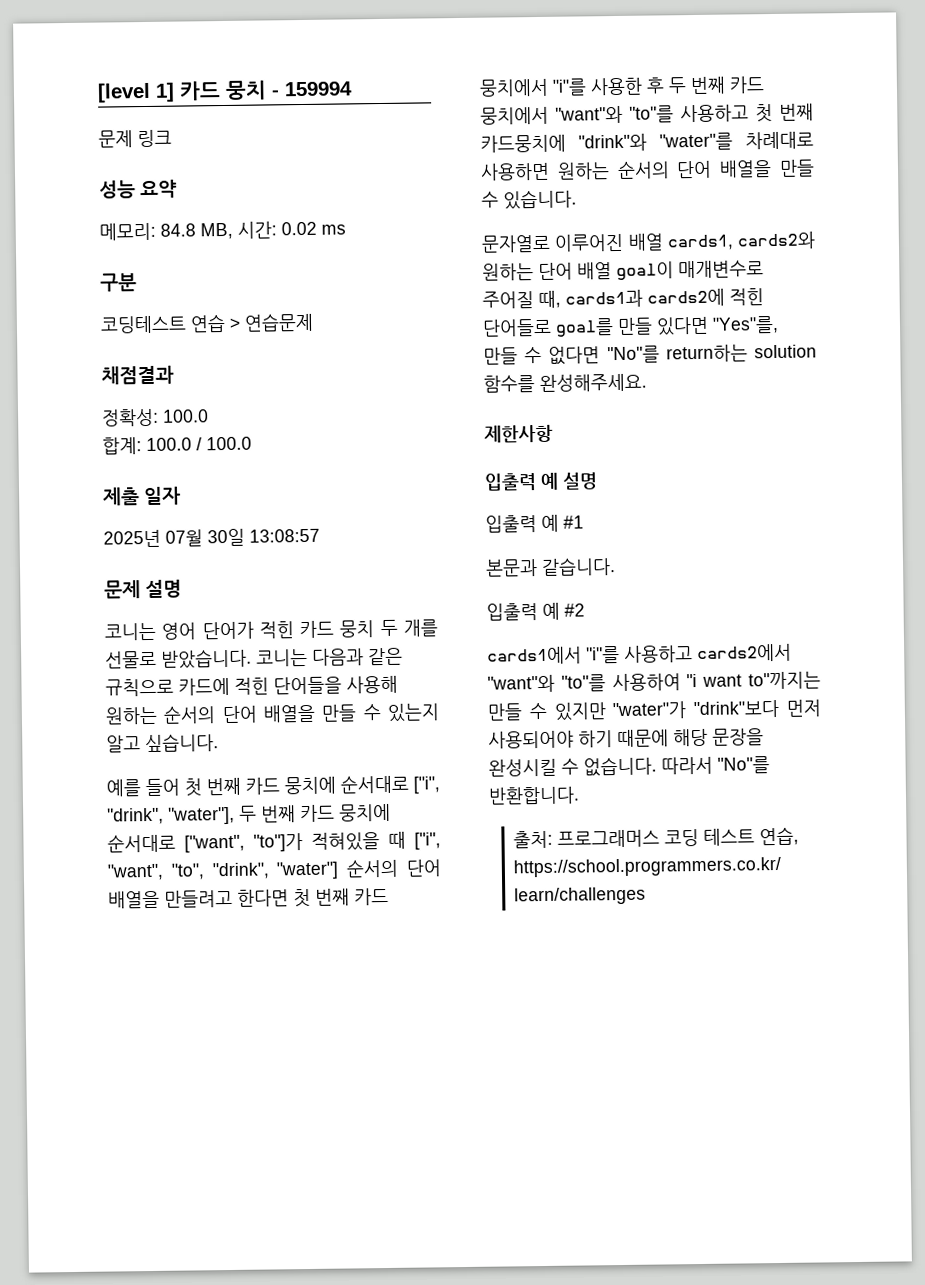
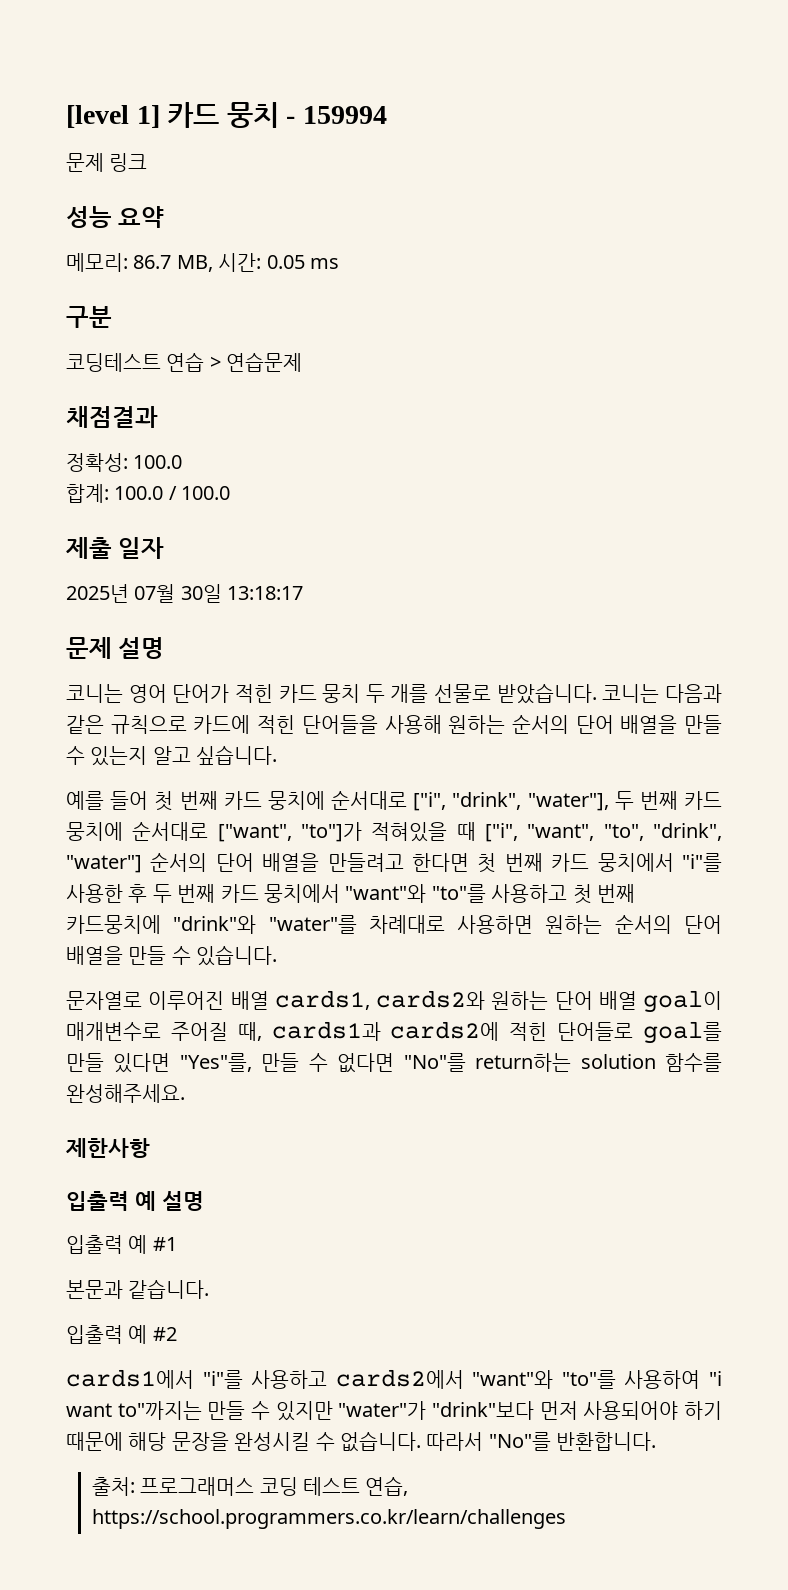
- 메모리: 84.8 MB, 시간: 0.02 ms
+ 메모리: 86.7 MB, 시간: 0.05 ms
- 2025년 07월 30일 13:08:57
+ 2025년 07월 30일 13:18:17

